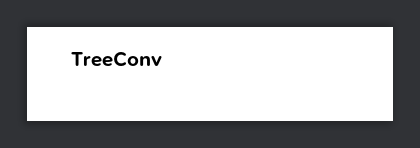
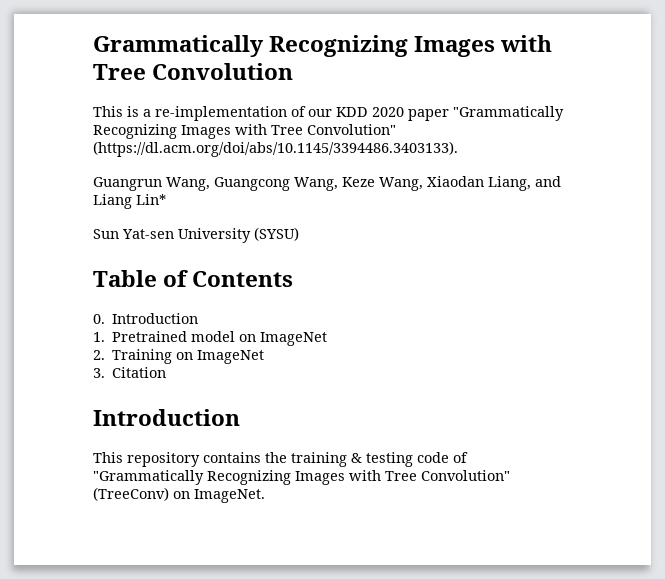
- TreeConv
+ Grammatically Recognizing Images with Tree Convolution
+ This is a re-implementation of our KDD 2020 paper "Grammatically Recognizing Images with Tree Convolution" (https://dl.acm.org/doi/abs/10.1145/3394486.3403133).
+ Guangrun Wang, Guangcong Wang, Keze Wang, Xiaodan Liang, and Liang Lin*
+ Sun Yat-sen University (SYSU)
+ Table of Contents
+ 0. Introduction
+ 1. Pretrained model on ImageNet
+ 2. Training on ImageNet
+ 3. Citation
+ Introduction
+ This repository contains the training & testing code of "Grammatically Recognizing Images with Tree Convolution" (TreeConv) on ImageNet.

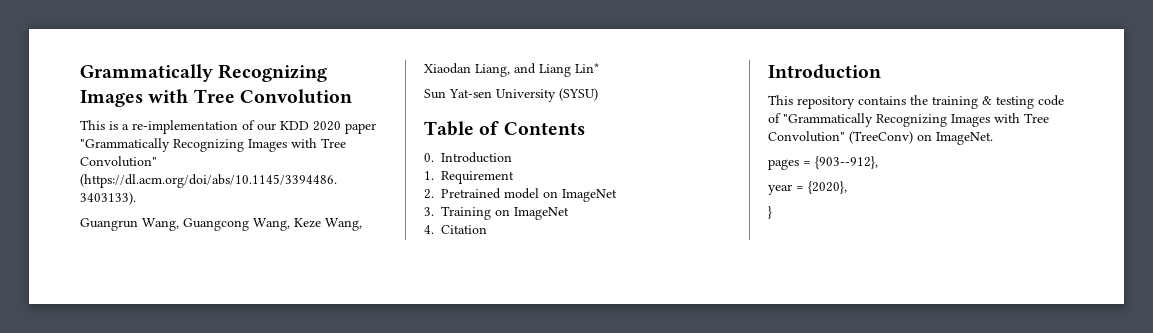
- 1. Pretrained model on ImageNet
+ 1. Requirement
+ 2. Pretrained model on ImageNet
- 2. Training on ImageNet
+ 3. Training on ImageNet
- 3. Citation
+ 4. Citation
+ pages = {903--912},
+ year = {2020},
+ }

